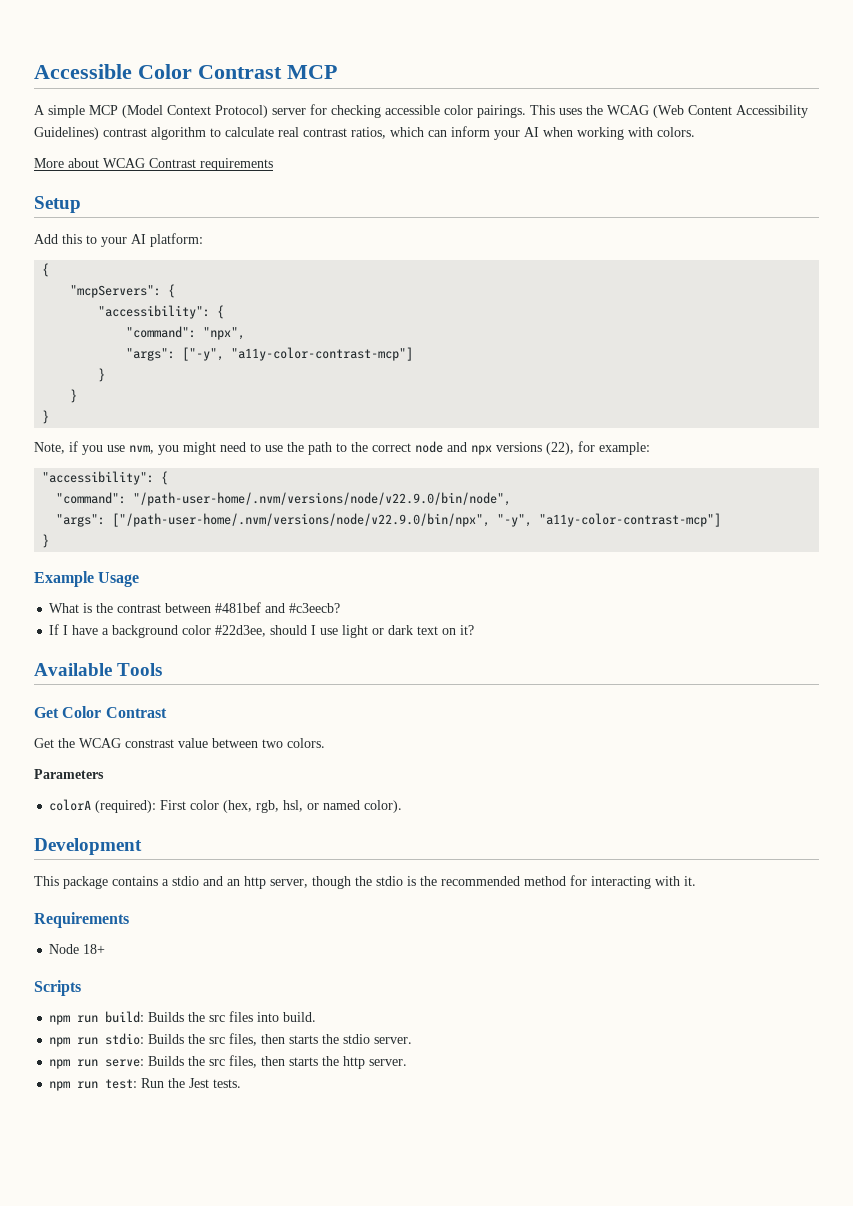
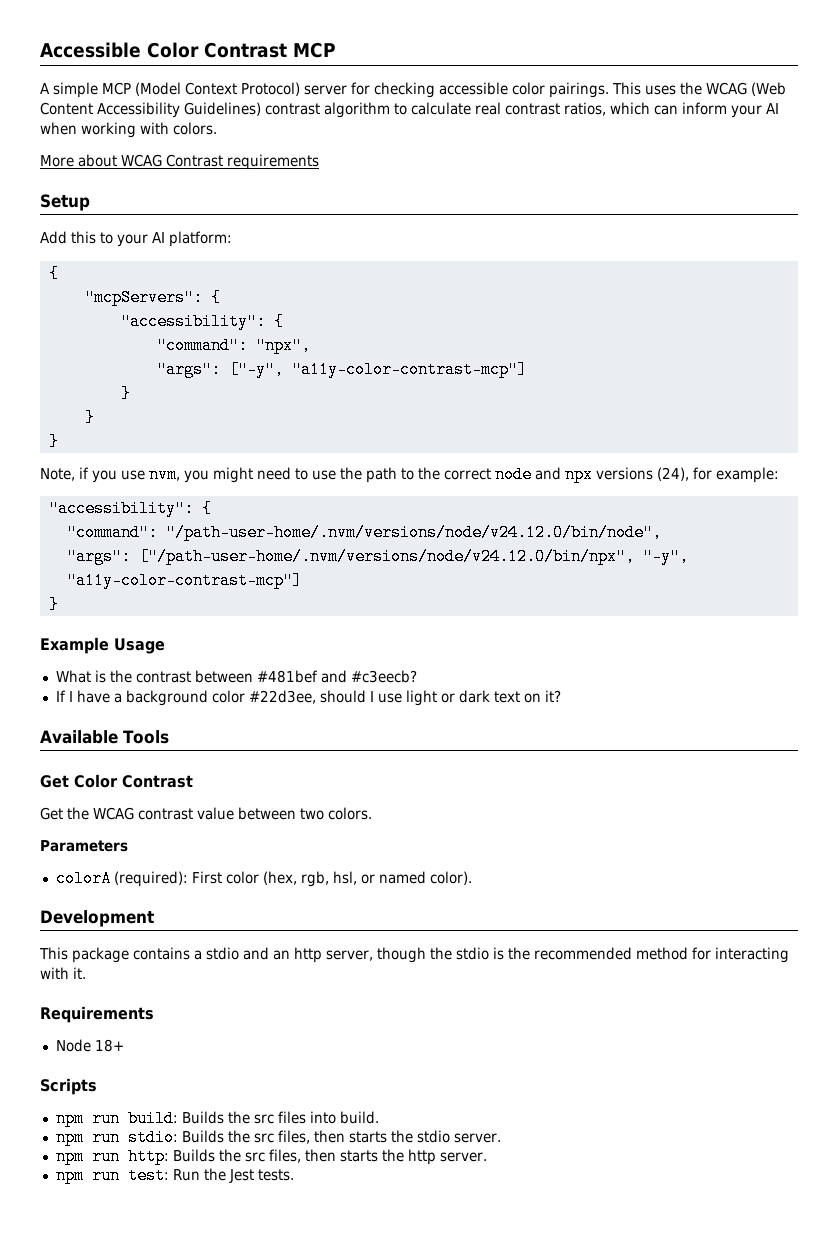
- Note, if you use nvm, you might need to use the path to the correct node and npx versions (22), for example:
+ Note, if you use nvm, you might need to use the path to the correct node and npx versions (24), for example:
- "command": "/path-user-home/.nvm/versions/node/v22.9.0/bin/node",
- "args": ["/path-user-home/.nvm/versions/node/v22.9.0/bin/npx", "-y", "a11y-color-contrast-mcp"]
+ "command": "/path-user-home/.nvm/versions/node/v24.12.0/bin/node",
+ "args": ["/path-user-home/.nvm/versions/node/v24.12.0/bin/npx", "-y", "a11y-color-contrast-mcp"]
- Get the WCAG constrast value between two colors.
+ Get the WCAG contrast value between two colors.
- npm run serve: Builds the src files, then starts the http server.
+ npm run http: Builds the src files, then starts the http server.

